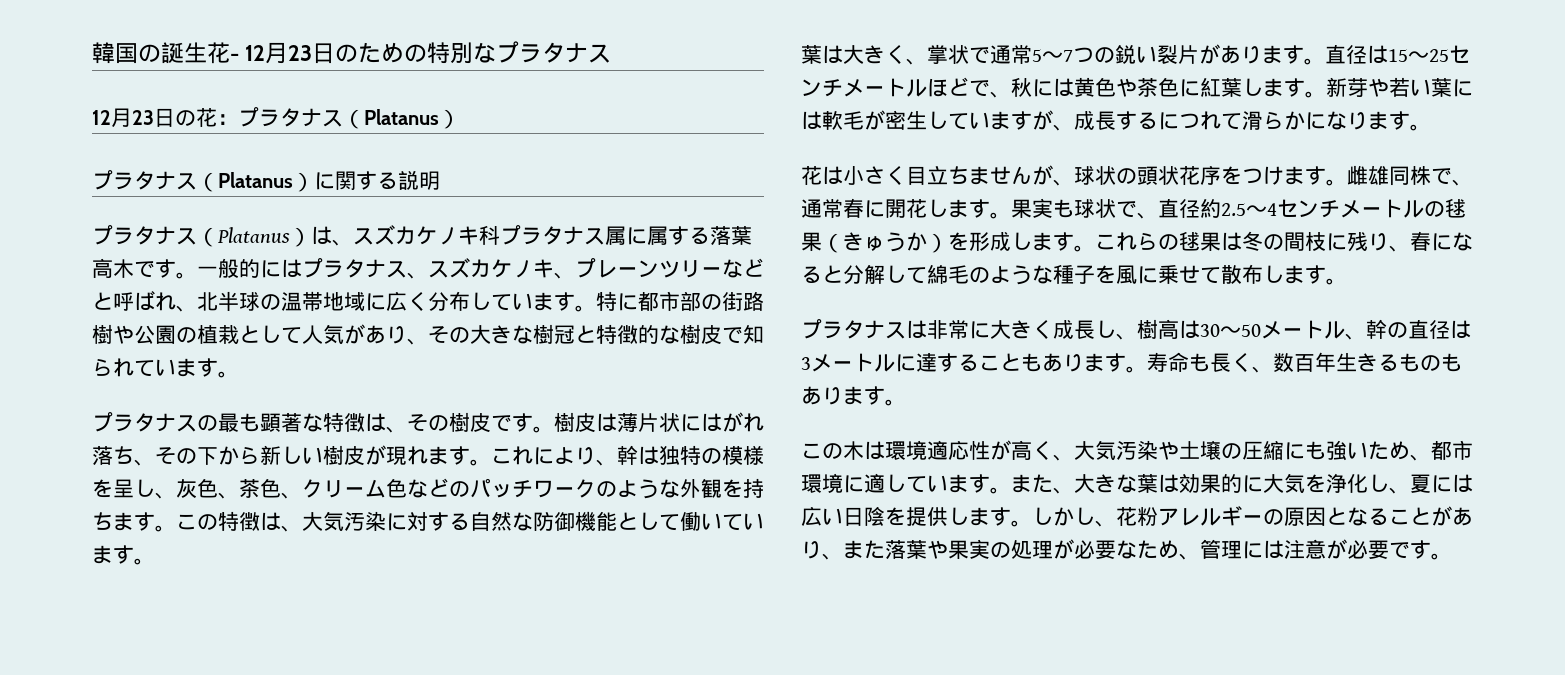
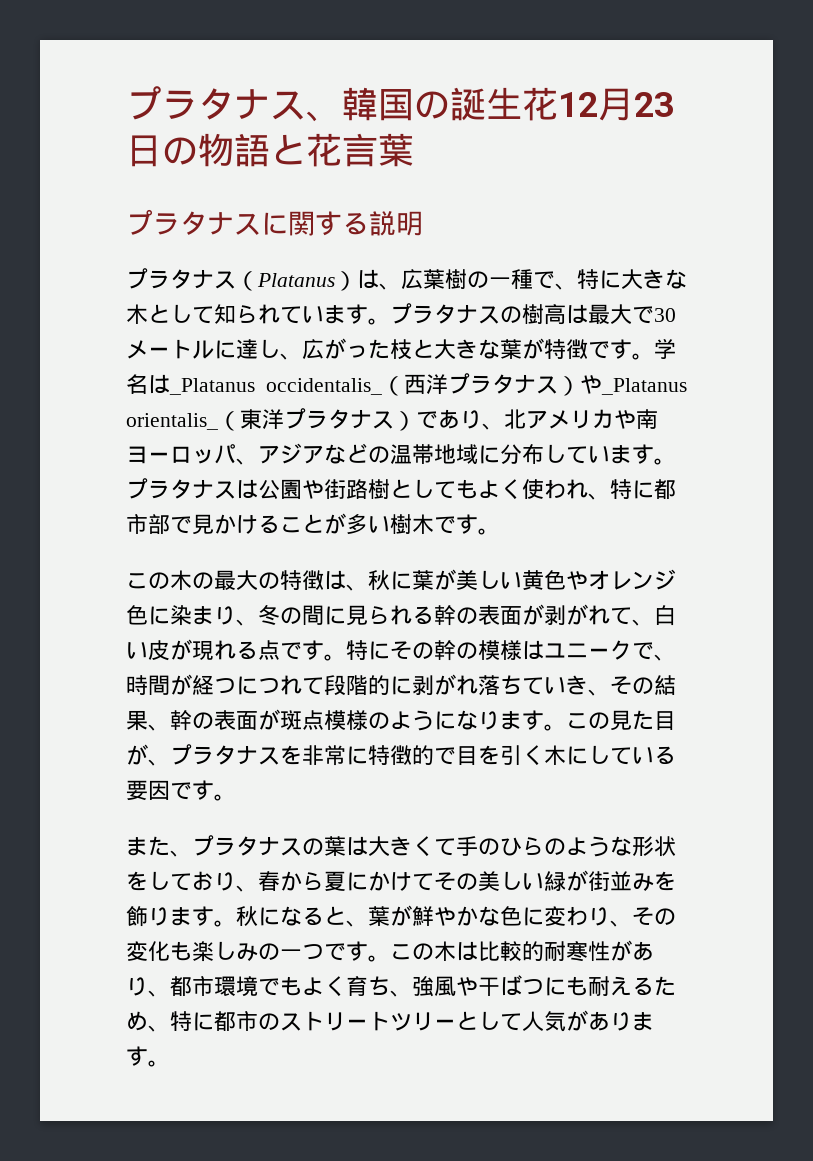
- 韓国の誕生花- 12月23日のための特別なプラタナス
- 12月23日の花：プラタナス（Platanus）
- プラタナス（Platanus）に関する説明
+ プラタナス、韓国の誕生花12月23日の物語と花言葉
+ プラタナスに関する説明
- プラタナス（Platanus）は、スズカケノキ科プラタナス属に属する落葉高木です。一般的にはプラタナス、スズカケノキ、プレーンツリーなどと呼ばれ、北半球の温帯地域に広く分布しています。
+ プラタナス（Platanus）は、広葉樹の一種で、特に大きな木として知られています。プラタナスの樹高は最大で30メートルに達し、広がった枝と大きな葉が特徴です。学名は_Platanus occidentalis_（西洋プラタナス）や_Platanus orientalis_（東洋プラタナス）であり、北アメリカや南ヨーロッパ、アジアなどの温帯地域に分布しています。
- 特に都市部の街路樹や公園の植栽として人気があり、その大きな樹冠と特徴的な樹皮で知られています。
- プラタナスの最も顕著な特徴は、その樹皮です。樹皮は薄片状にはがれ落ち、その下から新しい樹皮が現れます。これにより、幹は独特の模様を呈し、灰色、茶色、クリーム色などのパッチワークのような外観を持ちます。この特徴は、大気汚染に対する自然な防御機能として働いています。
- 葉は大きく、掌状で通常5〜7つの鋭い裂片があります。直径は15〜25センチメートルほどで、秋には黄色や茶色に紅葉します。新芽や若い葉には軟毛が密生していますが、成長するにつれて滑らかになります。
- 花は小さく目立ちませんが、球状の頭状花序をつけます。雌雄同株で、通常春に開花します。果実も球状で、直径約2.5〜4センチメートルの毬果（きゅうか）を形成します。これらの毬果は冬の間枝に残り、春になると分解して綿毛のような種子を風に乗せて散布します。
- プラタナスは非常に大きく成長し、樹高は30〜50メートル、幹の直径は3メートルに達することもあります。寿命も長く、数百年生きるものもあります。
- この木は環境適応性が高く、大気汚染や土壌の圧縮にも強いため、都市環境に適しています。また、大きな葉は効果的に大気を浄化し、夏には広い日陰を提供します。しかし、花粉アレルギーの原因となることがあり、また落葉や果実の処理が必要なため、管理には注意が必要です。
+ プラタナスは公園や街路樹としてもよく使われ、特に都市部で見かけることが多い樹木です。
+ この木の最大の特徴は、秋に葉が美しい黄色やオレンジ色に染まり、冬の間に見られる幹の表面が剥がれて、白い皮が現れる点です。特にその幹の模様はユニークで、時間が経つにつれて段階的に剥がれ落ちていき、その結果、幹の表面が斑点模様のようになります。この見た目が、プラタナスを非常に特徴的で目を引く木にしている要因です。
+ また、プラタナスの葉は大きくて手のひらのような形状をしており、春から夏にかけてその美しい緑が街並みを飾ります。秋になると、葉が鮮やかな色に変わり、その変化も楽しみの一つです。この木は比較的耐寒性があり、都市環境でもよく育ち、強風や干ばつにも耐えるため、特に都市のストリートツリーとして人気があります。

